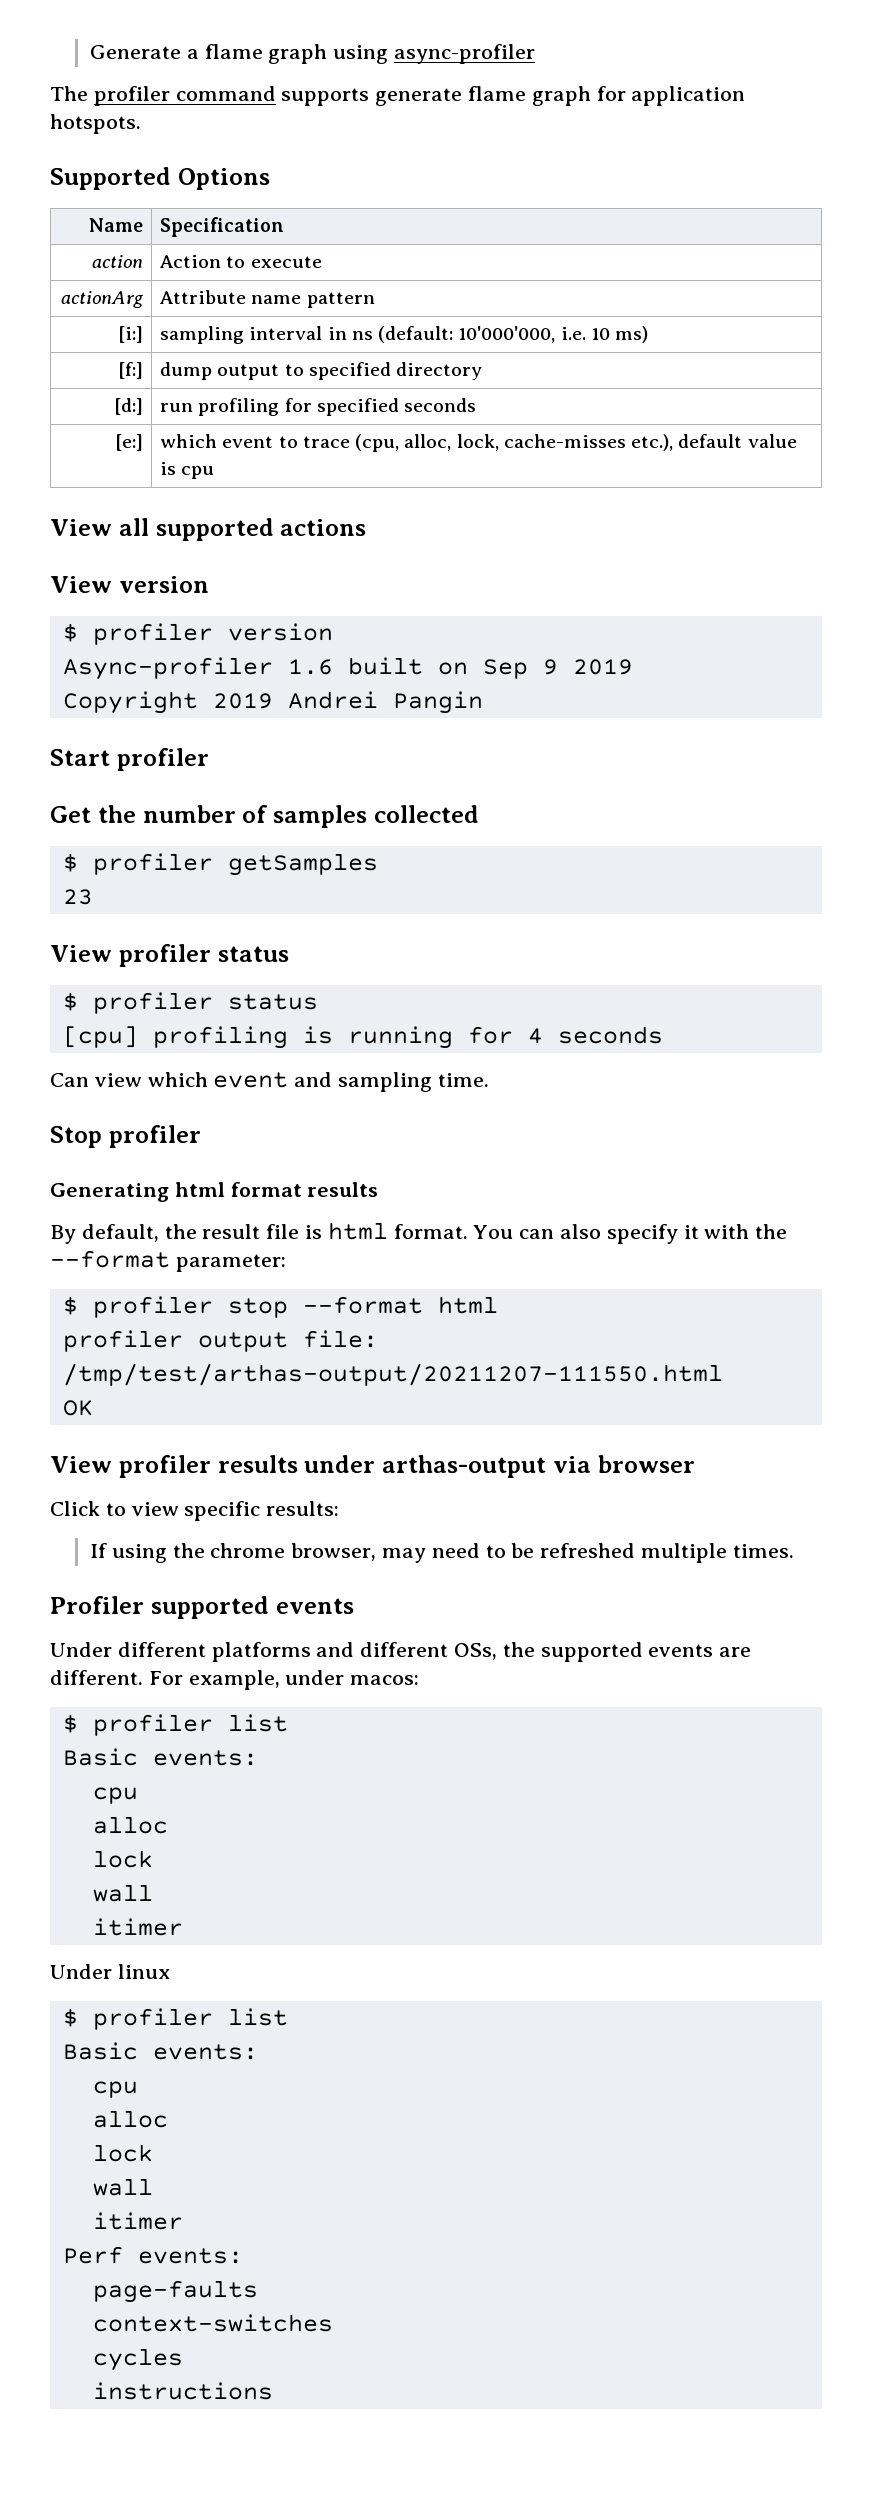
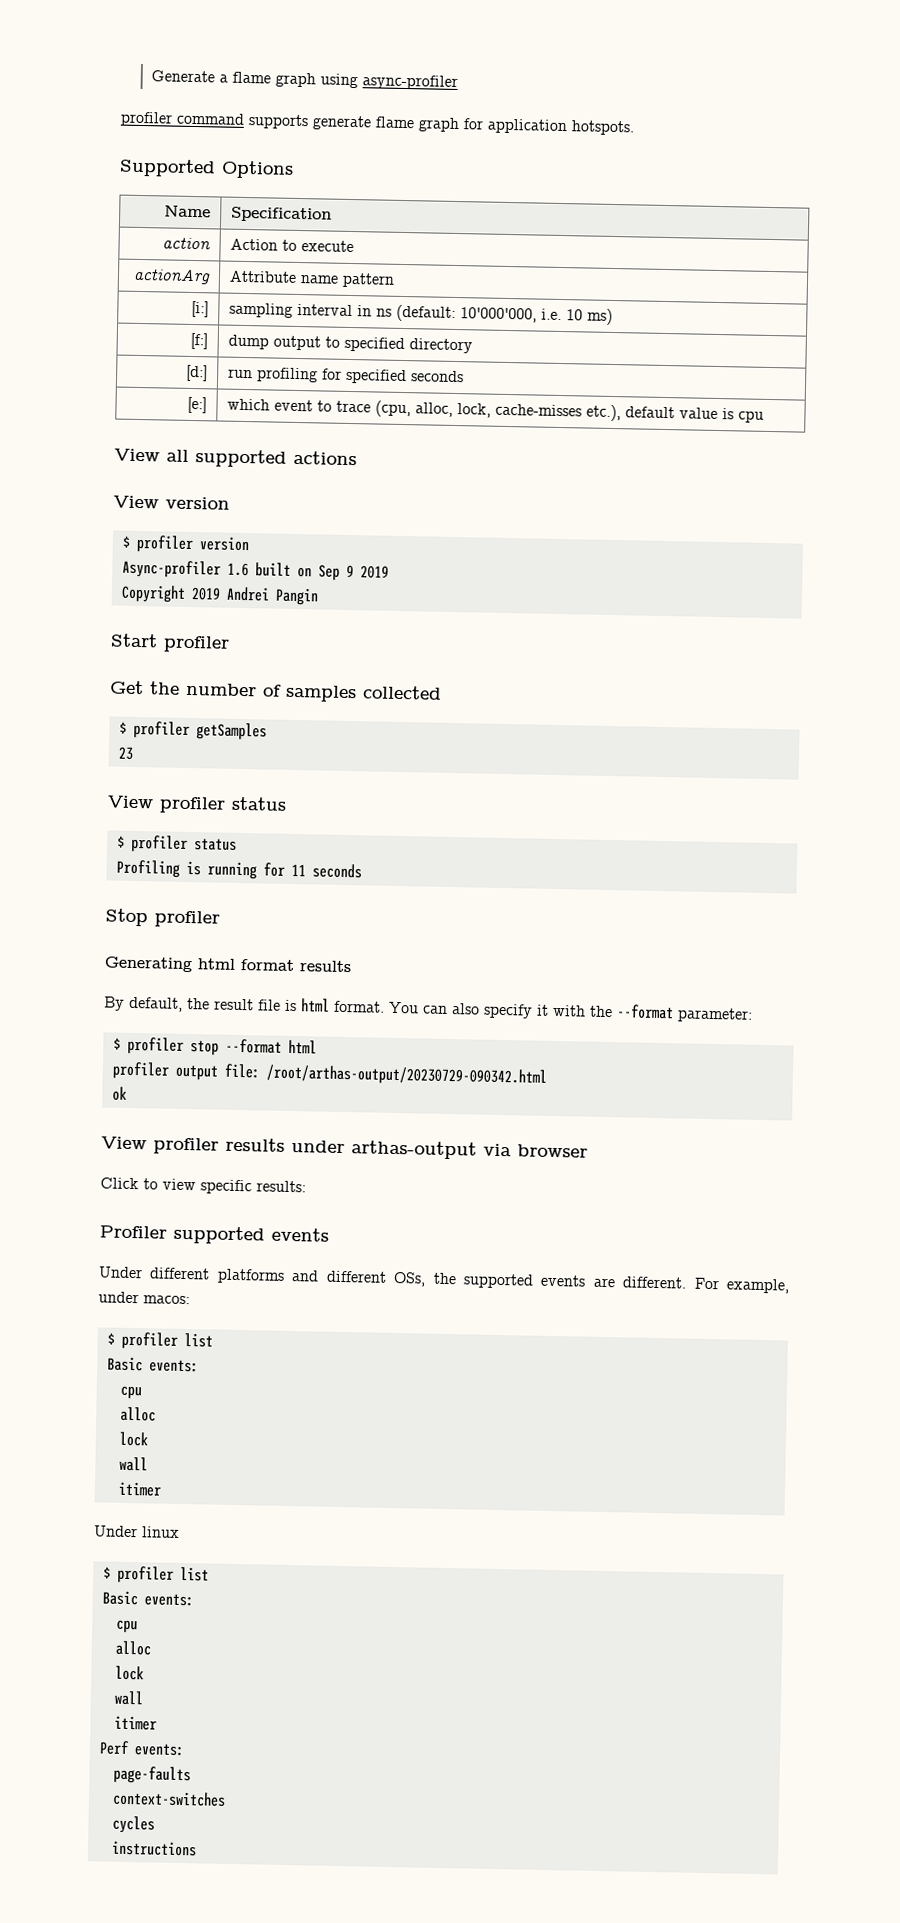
- The profiler command supports generate flame graph for application hotspots.
+ profiler command supports generate flame graph for application hotspots.
- [cpu] profiling is running for 4 seconds
- Can view which event and sampling time.
+ Profiling is running for 11 seconds
- profiler output file: /tmp/test/arthas-output/20211207-111550.html
- OK
+ profiler output file: /root/arthas-output/20230729-090342.html
+ ok
- If using the chrome browser, may need to be refreshed multiple times.

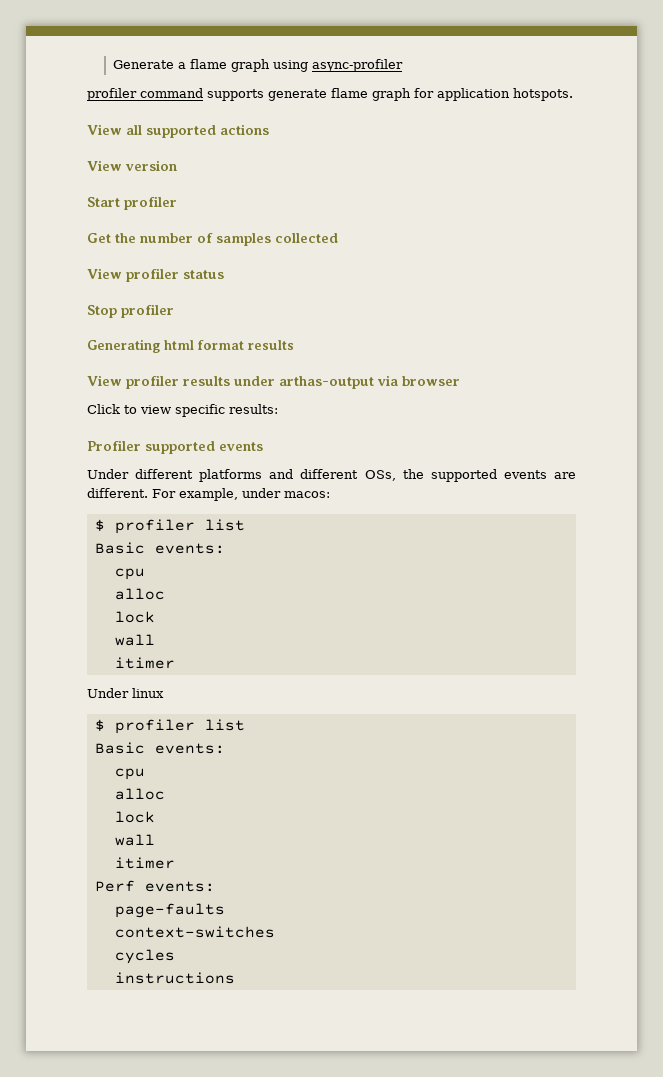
- Supported Options
- Name | Specification
- action | Action to execute
- actionArg | Attribute name pattern
- [i:] | sampling interval in ns (default: 10'000'000, i.e. 10 ms)
- [f:] | dump output to specified directory
- [d:] | run profiling for specified seconds
- [e:] | which event to trace (cpu, alloc, lock, cache-misses etc.), default value is cpu
- $ profiler version
- Async-profiler 1.6 built on Sep 9 2019
- Copyright 2019 Andrei Pangin
- $ profiler getSamples
- 23
- $ profiler status
- Profiling is running for 11 seconds
- By default, the result file is html format. You can also specify it with the --format parameter:
- $ profiler stop --format html
- profiler output file: /root/arthas-output/20230729-090342.html
- ok

